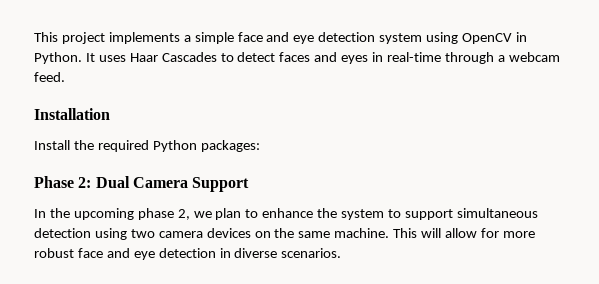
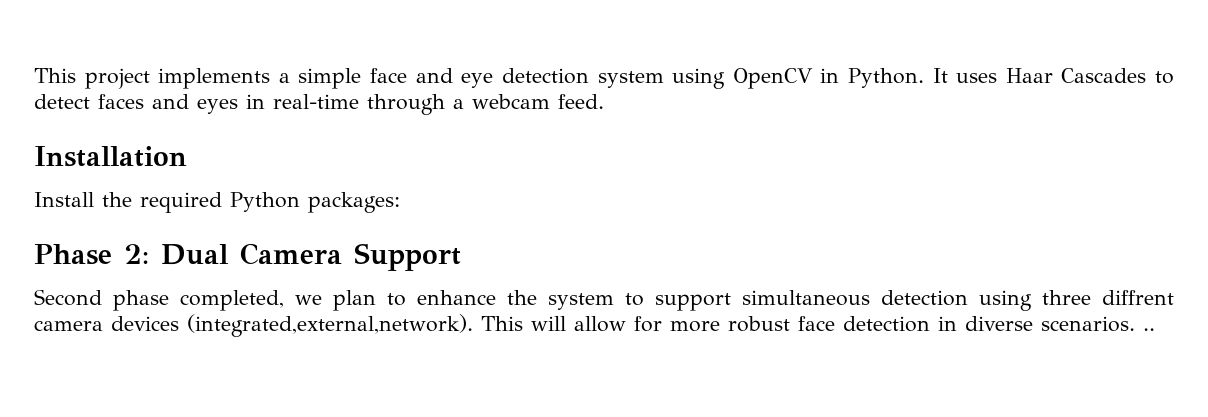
- In the upcoming phase 2, we plan to enhance the system to support simultaneous detection using two camera devices on the same machine.
+ Second phase completed, we plan to enhance the system to support simultaneous detection using three diffrent camera devices (integrated,external,network).
- This will allow for more robust face and eye detection in diverse scenarios.
+ This will allow for more robust face detection in diverse scenarios. ..

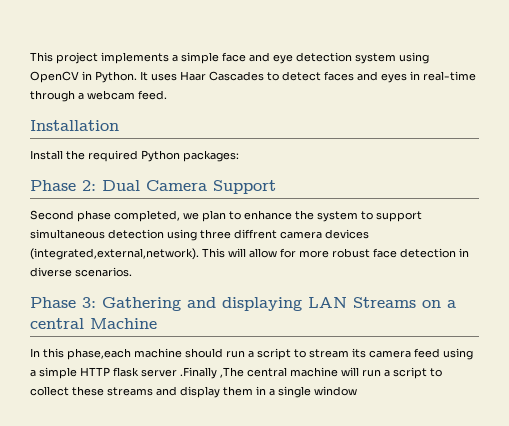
- This will allow for more robust face detection in diverse scenarios. ..
+ This will allow for more robust face detection in diverse scenarios.
+ Phase 3: Gathering and displaying LAN Streams on a central Machine
+ In this phase,each machine should run a script to stream its camera feed using a simple HTTP flask server .Finally ,The central machine will run a script to collect these streams and display them in a single window

